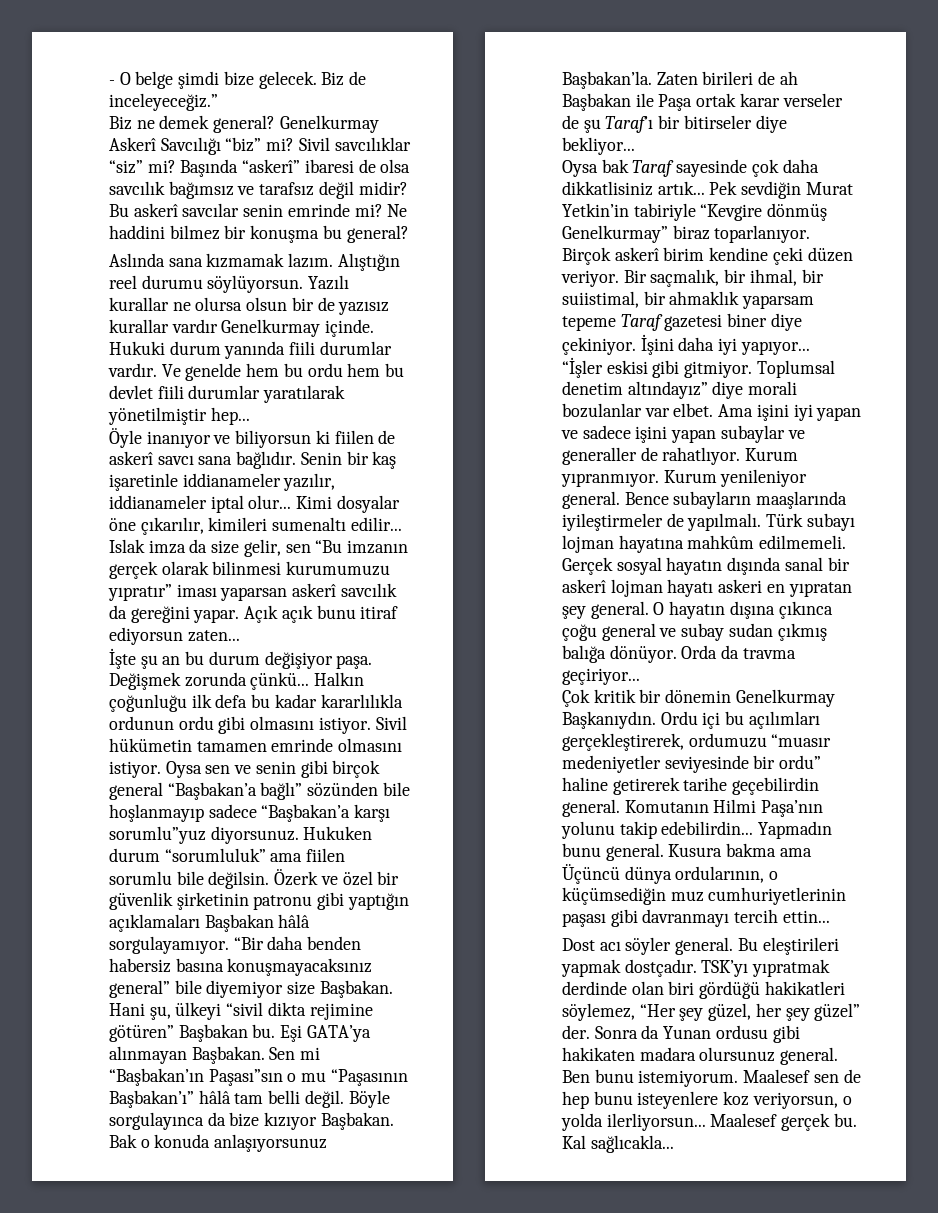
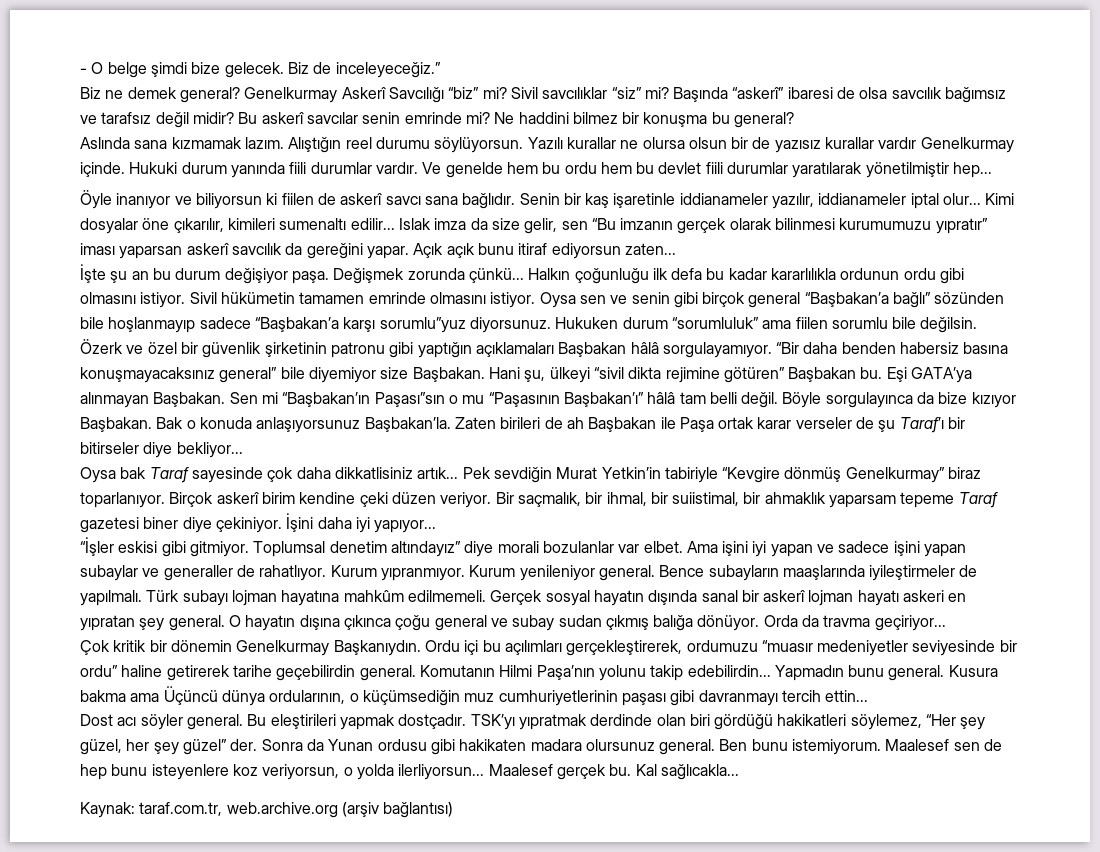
+ Kaynak: taraf.com.tr, web.archive.org (arşiv bağlantısı)

